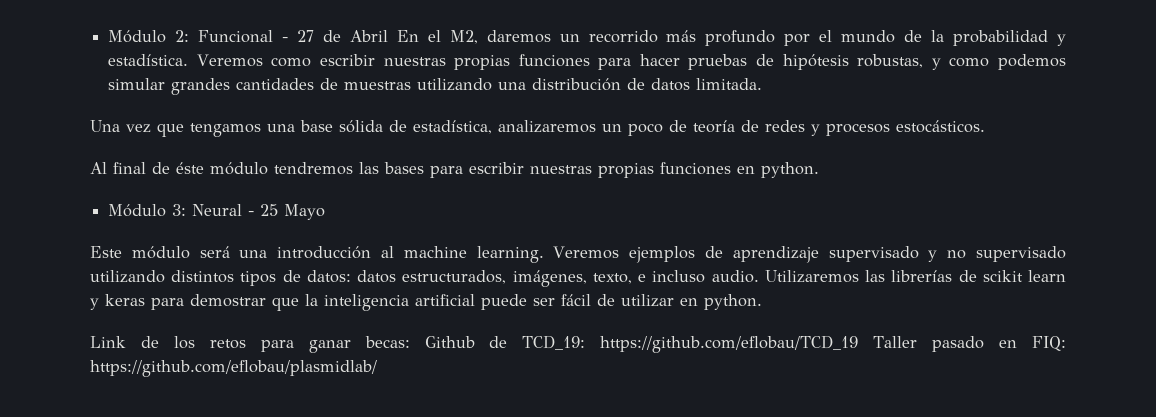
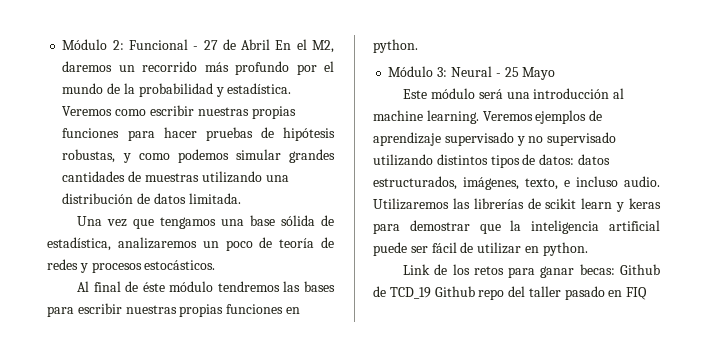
- Link de los retos para ganar becas: Github de TCD_19: https://github.com/eflobau/TCD_19 Taller pasado en FIQ: https://github.com/eflobau/plasmidlab/
+ Link de los retos para ganar becas: Github de TCD_19 Github repo del taller pasado en FIQ

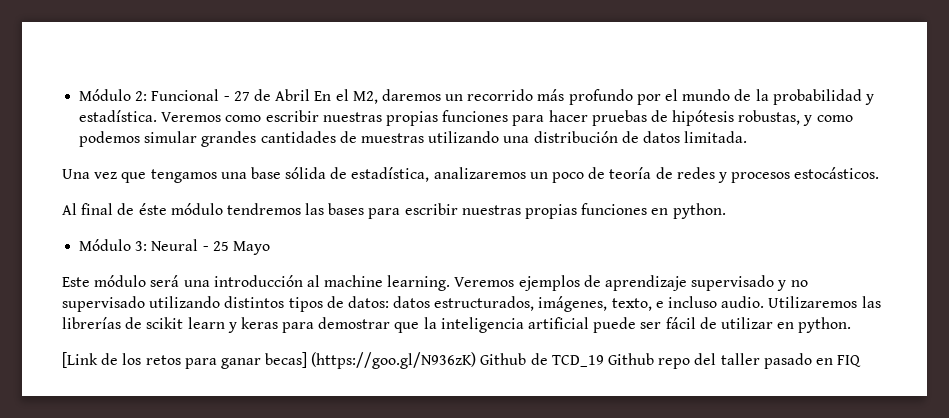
- Link de los retos para ganar becas: Github de TCD_19 Github repo del taller pasado en FIQ
+ [Link de los retos para ganar becas] (https://goo.gl/N936zK) Github de TCD_19 Github repo del taller pasado en FIQ

